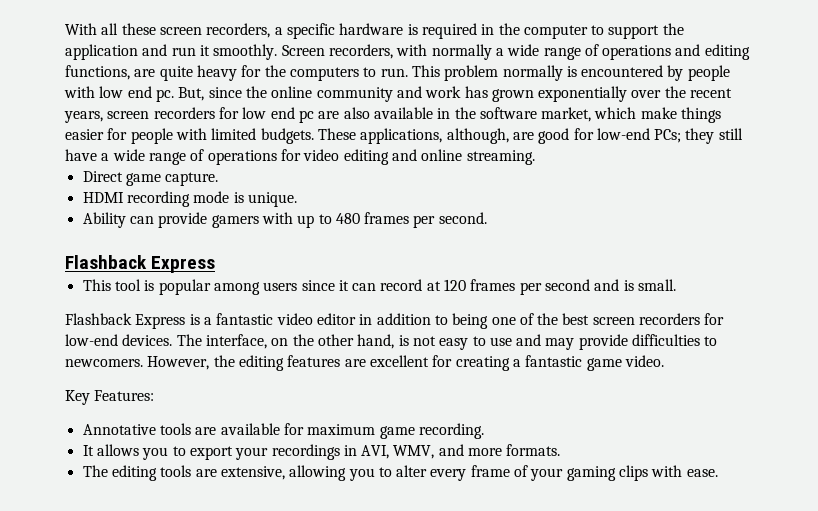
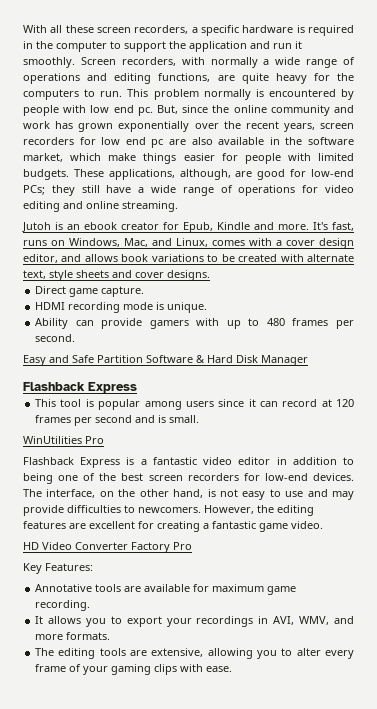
+ Jutoh is an ebook creator for Epub, Kindle and more. It's fast, runs on Windows, Mac, and Linux, comes with a cover design editor, and allows book variations to be created with alternate text, style sheets and cover designs.
+ Easy and Safe Partition Software & Hard Disk Manager
+ WinUtilities Pro
+ HD Video Converter Factory Pro

